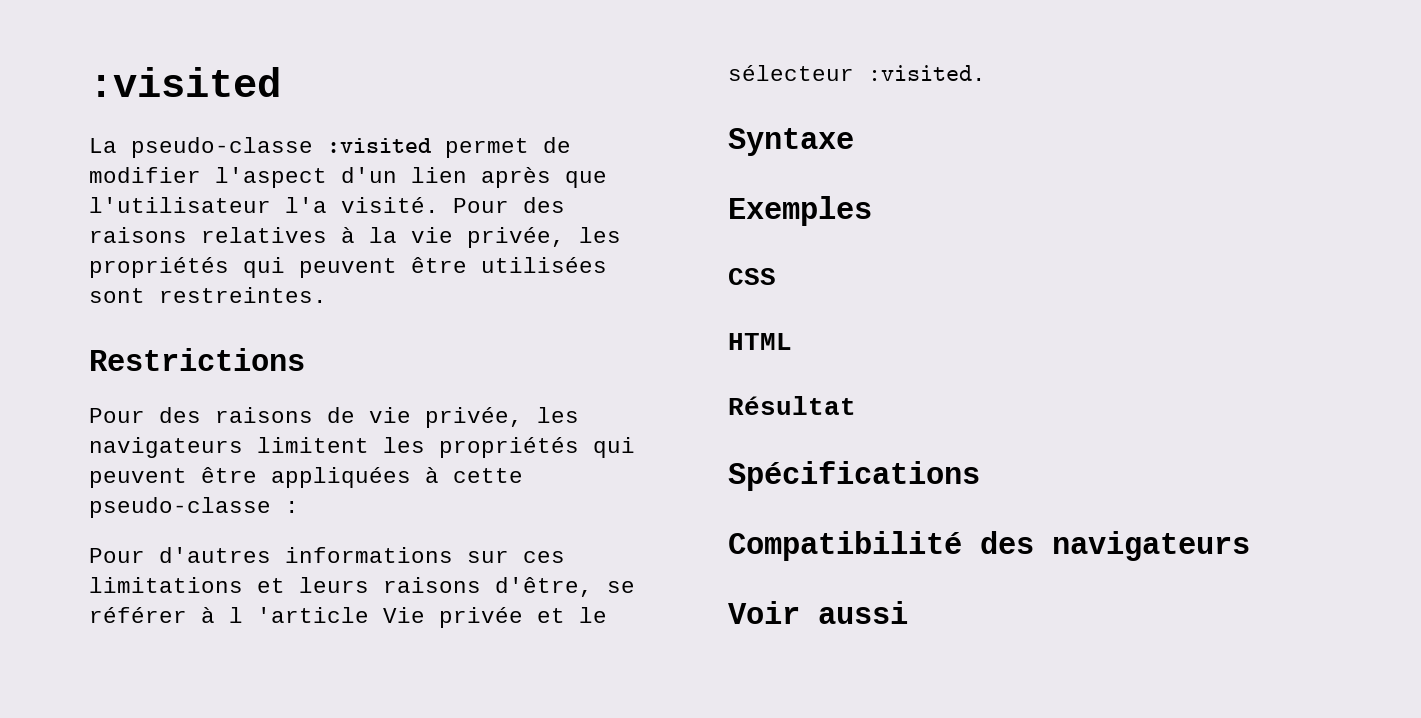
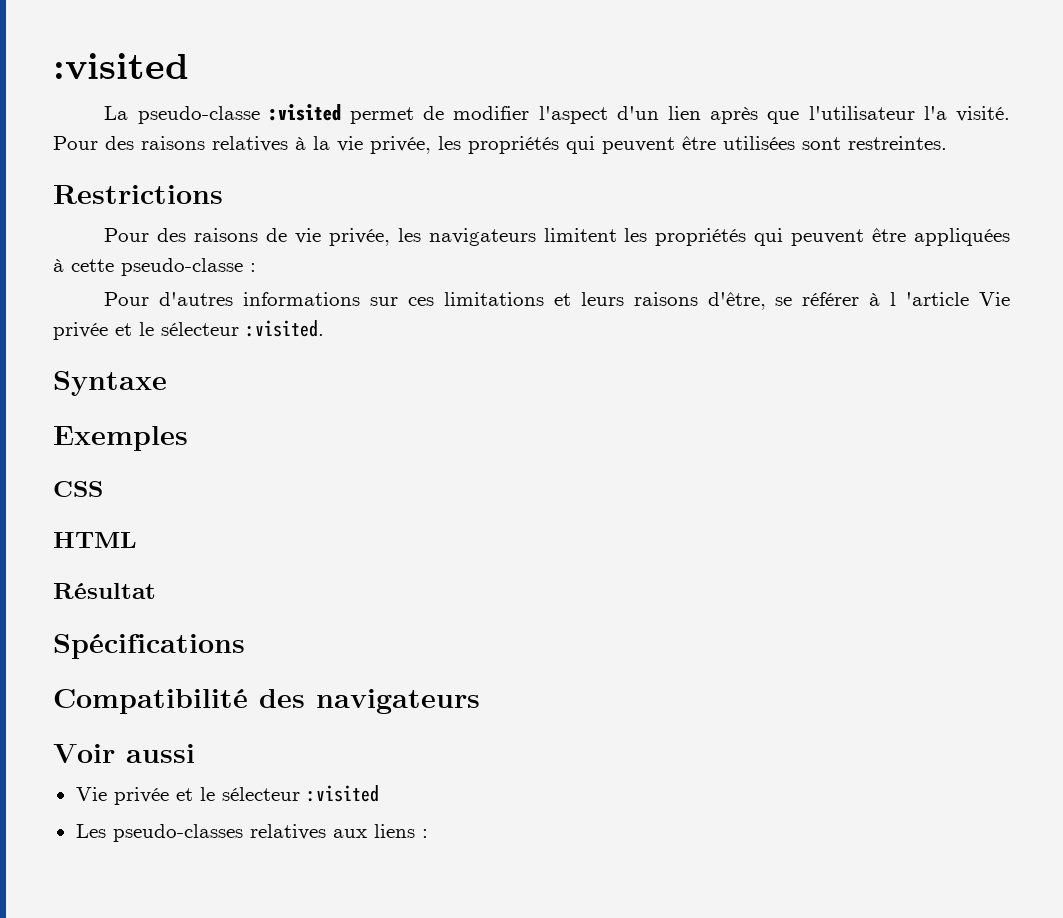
+ Vie privée et le sélecteur :visited
+ Les pseudo-classes relatives aux liens :

